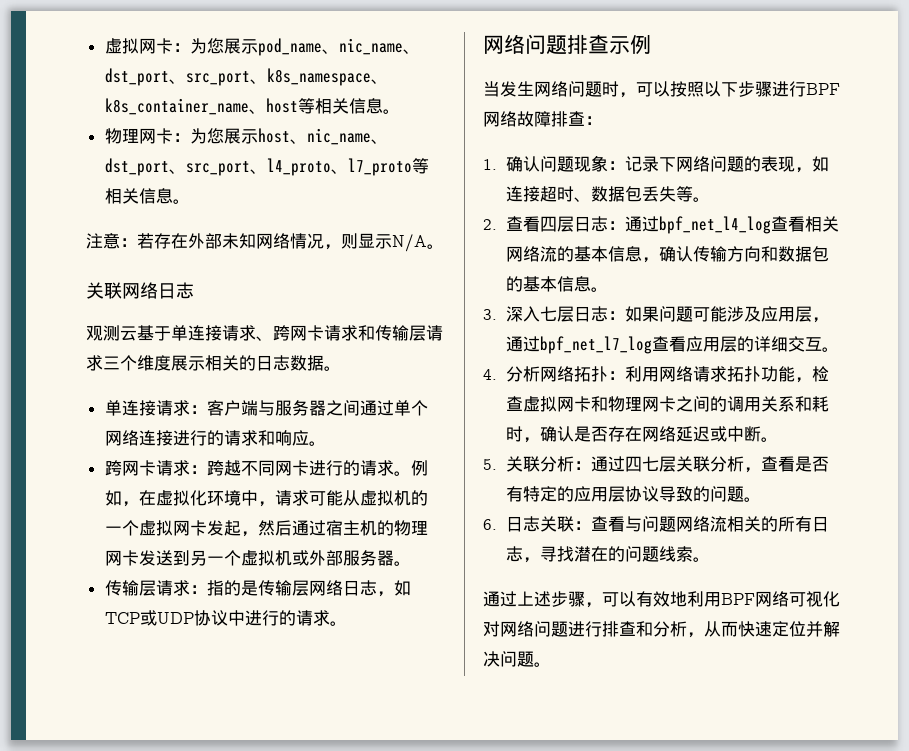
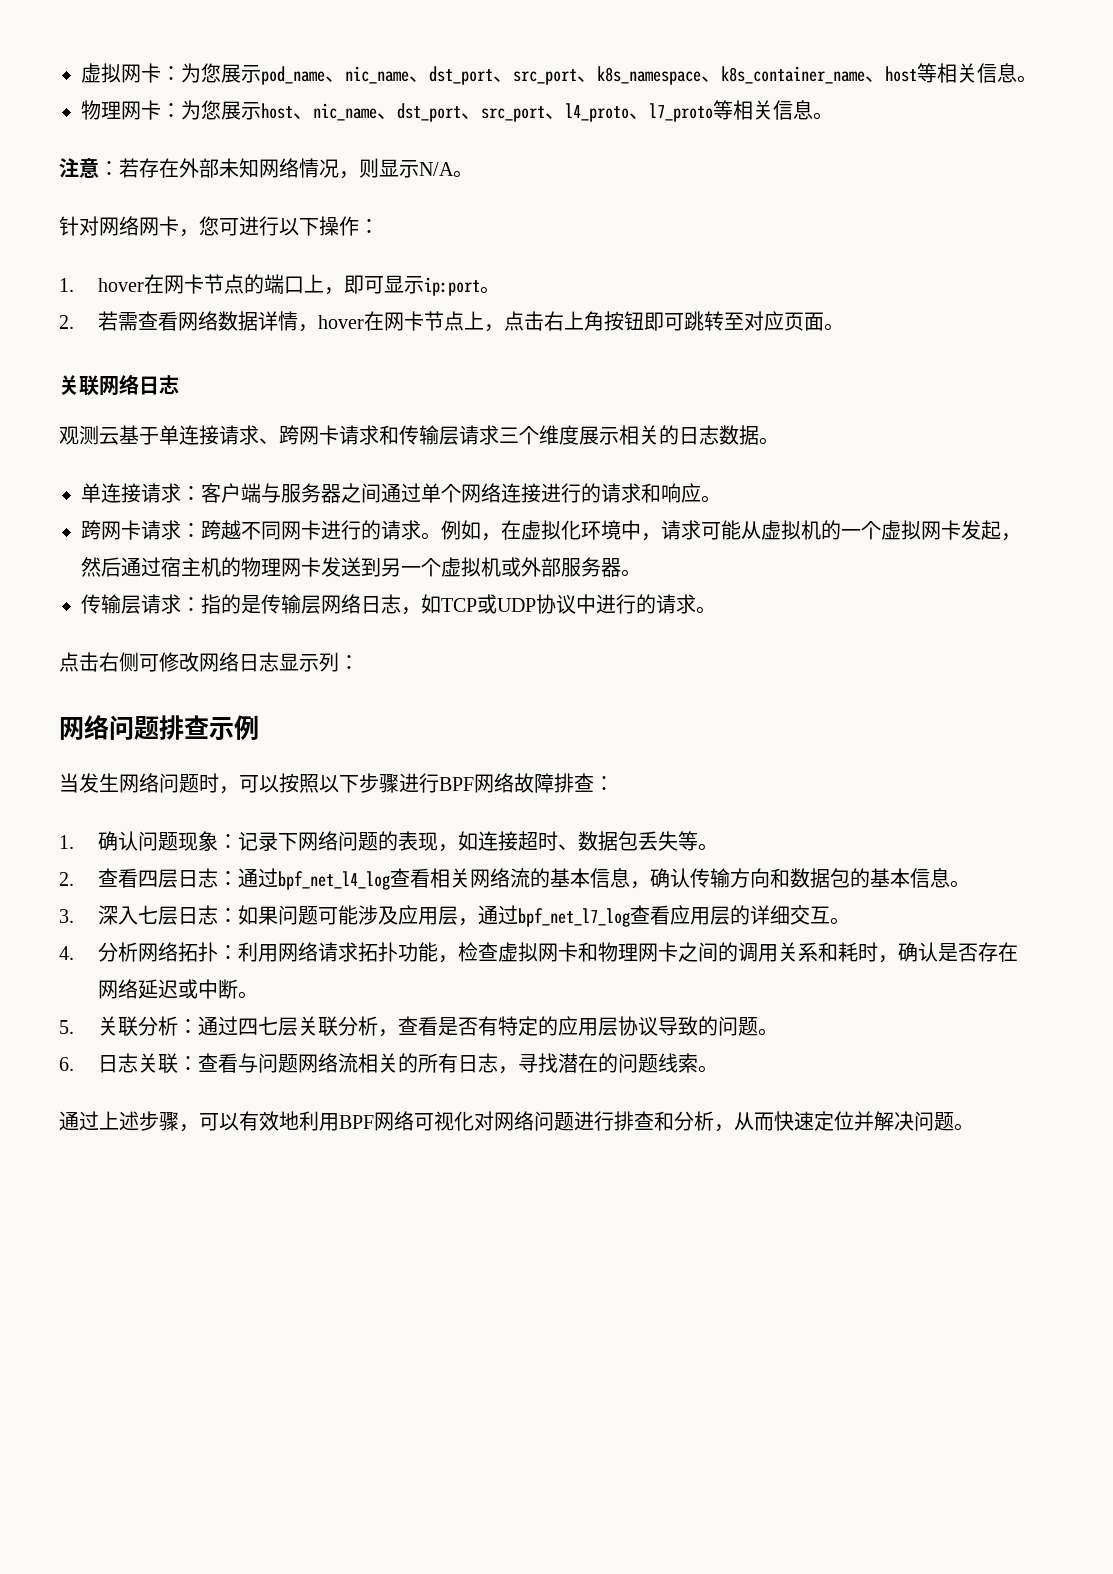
+ 针对网络网卡，您可进行以下操作：
+ 1. hover在网卡节点的端口上，即可显示ip:port。
+ 2.若需查看网络数据详情，hover在网卡节点上，点击右上角按钮即可跳转至对应页面。
+ 点击右侧可修改网络日志显示列：

